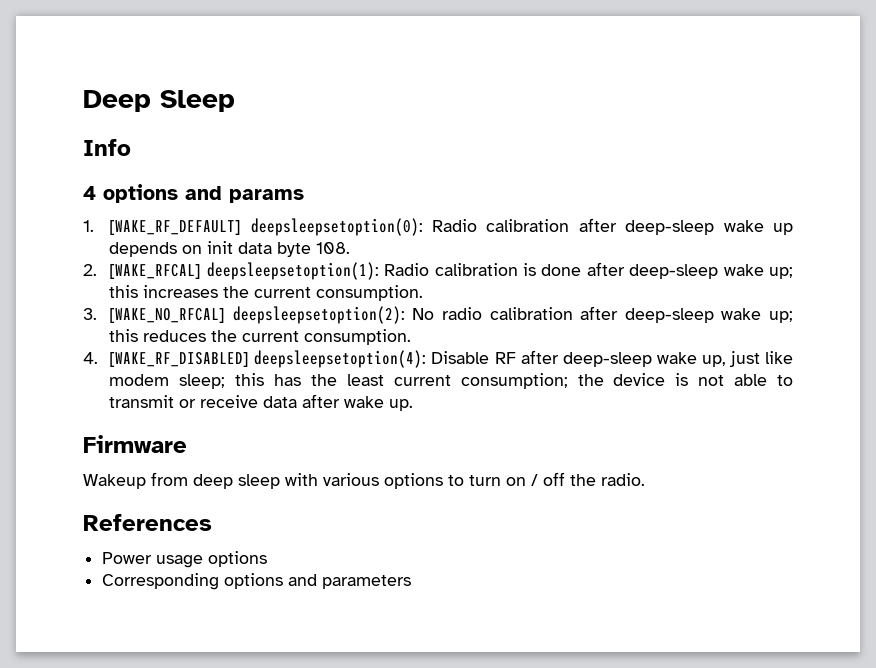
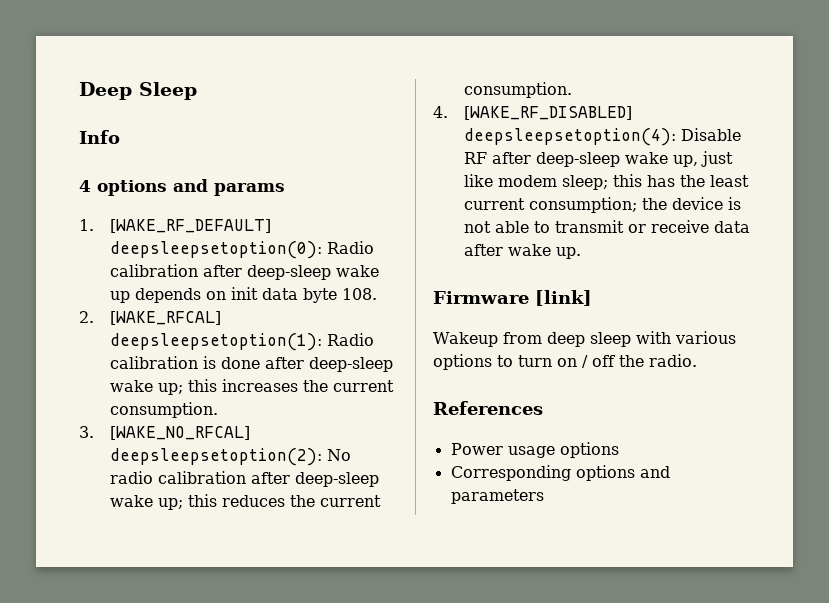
- Firmware
+ Firmware [link]

